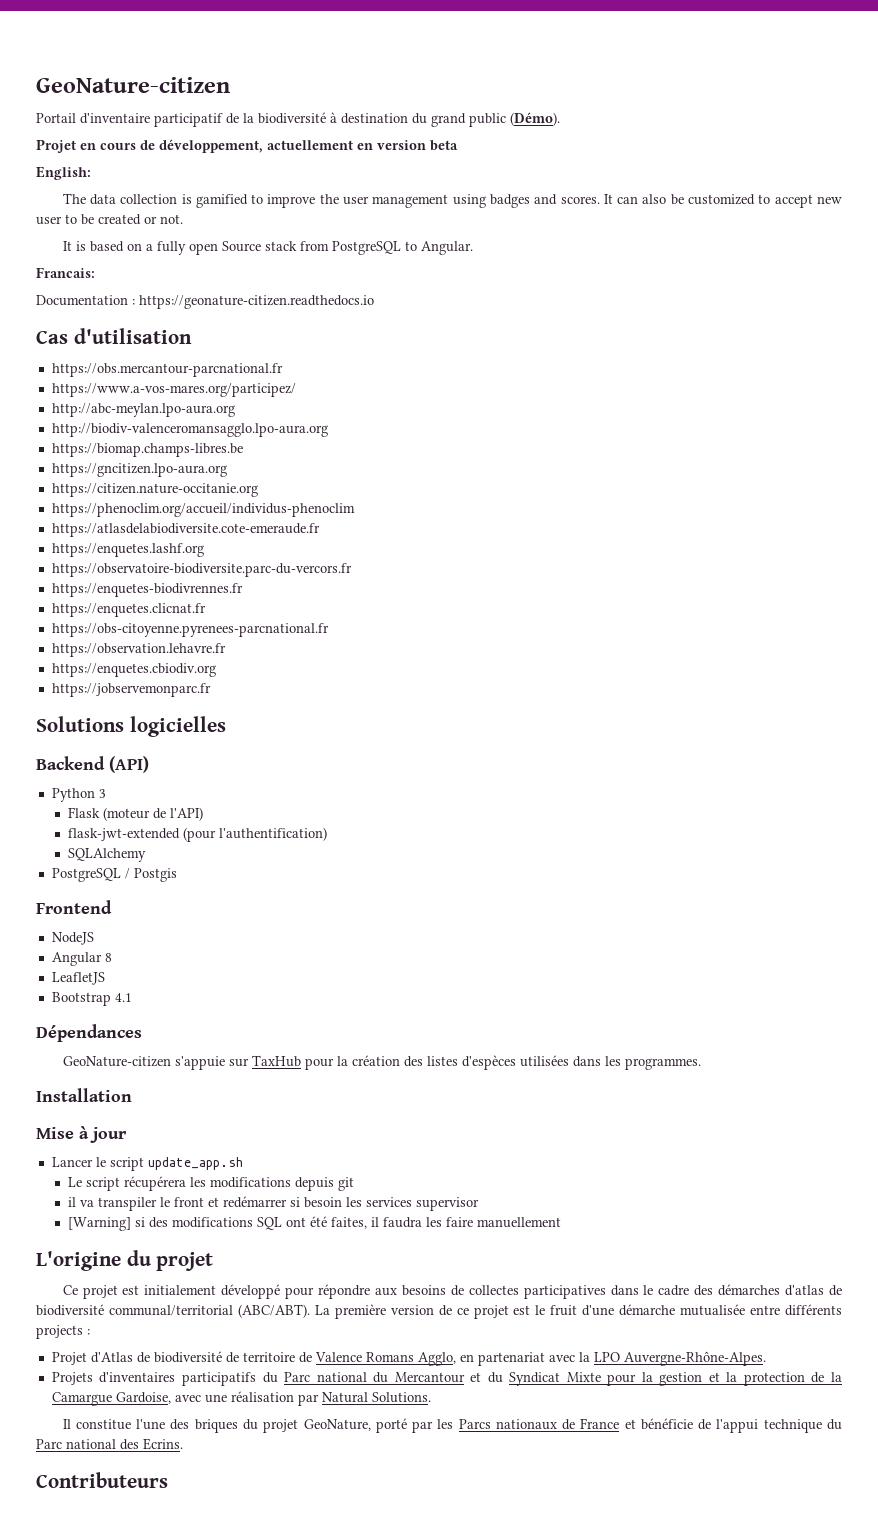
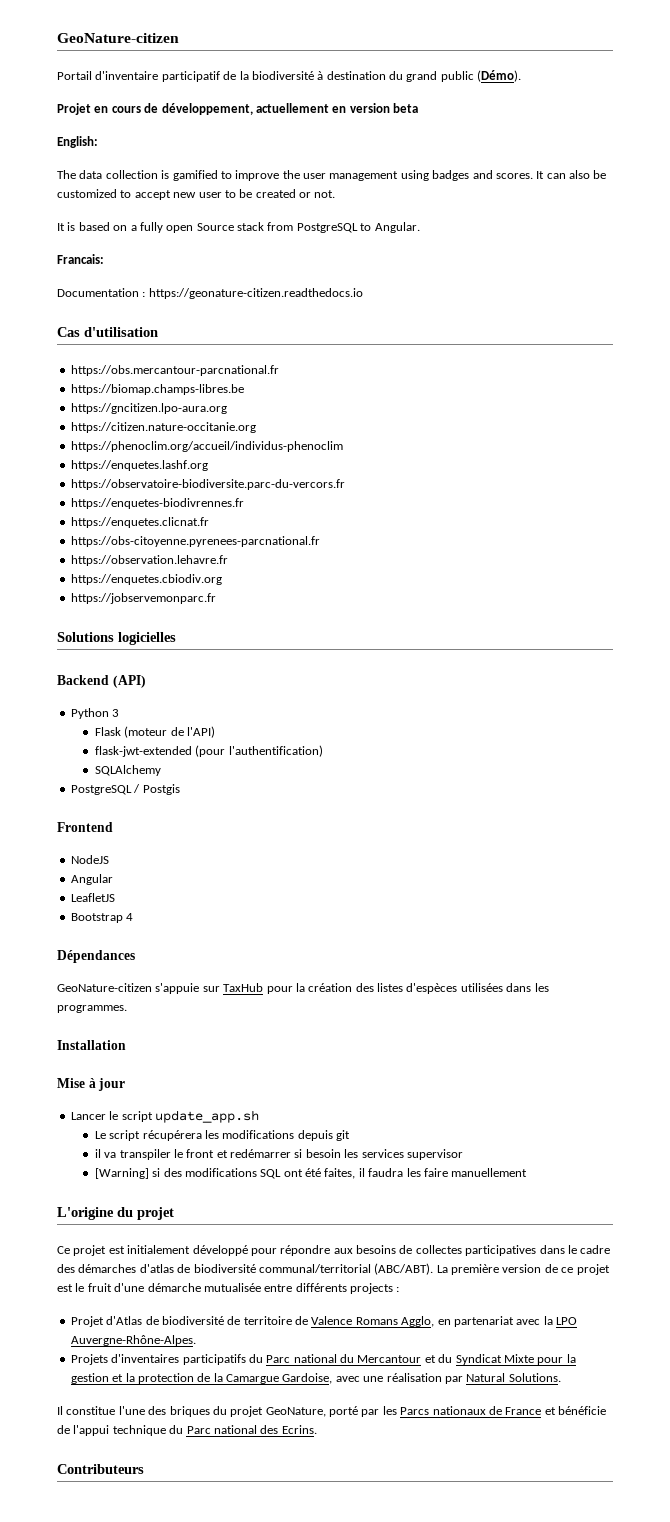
- https://www.a-vos-mares.org/participez/
- http://abc-meylan.lpo-aura.org
- http://biodiv-valenceromansagglo.lpo-aura.org
- https://atlasdelabiodiversite.cote-emeraude.fr
- Angular 8
+ Angular
- Bootstrap 4.1
+ Bootstrap 4

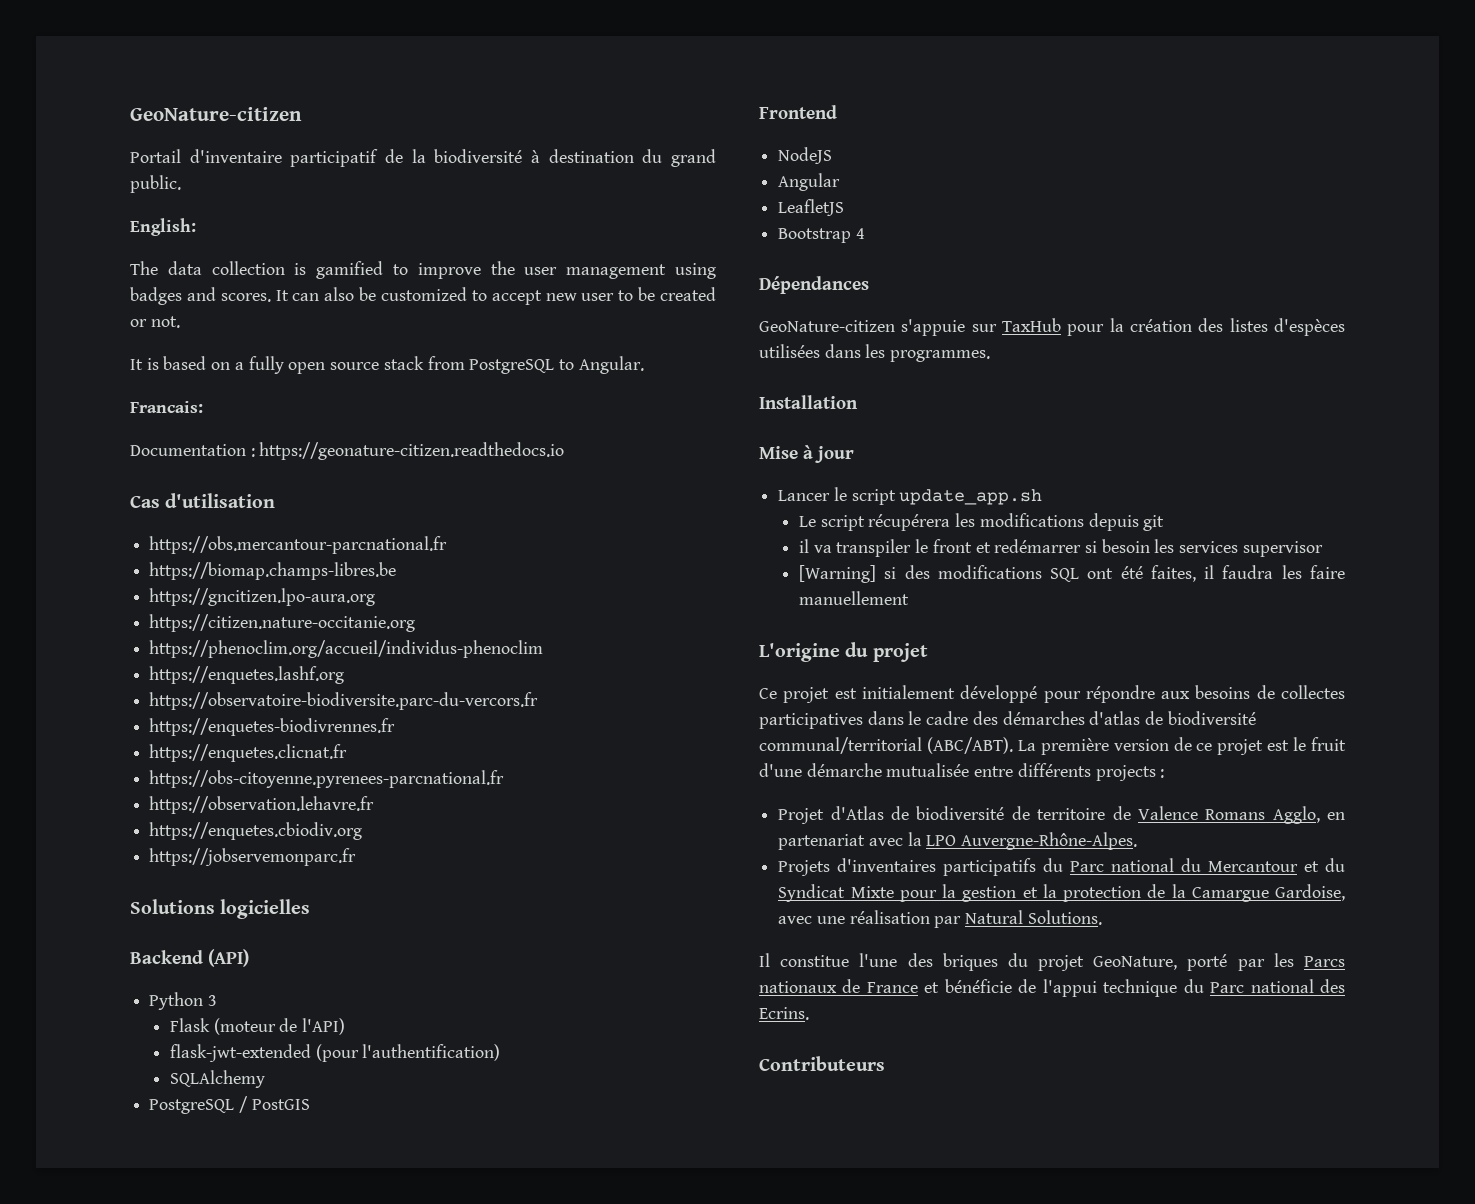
- Portail d'inventaire participatif de la biodiversité à destination du grand public (Démo).
- Projet en cours de développement, actuellement en version beta
+ Portail d'inventaire participatif de la biodiversité à destination du grand public.
- It is based on a fully open Source stack from PostgreSQL to Angular.
+ It is based on a fully open source stack from PostgreSQL to Angular.
- PostgreSQL / Postgis
+ PostgreSQL / PostGIS

